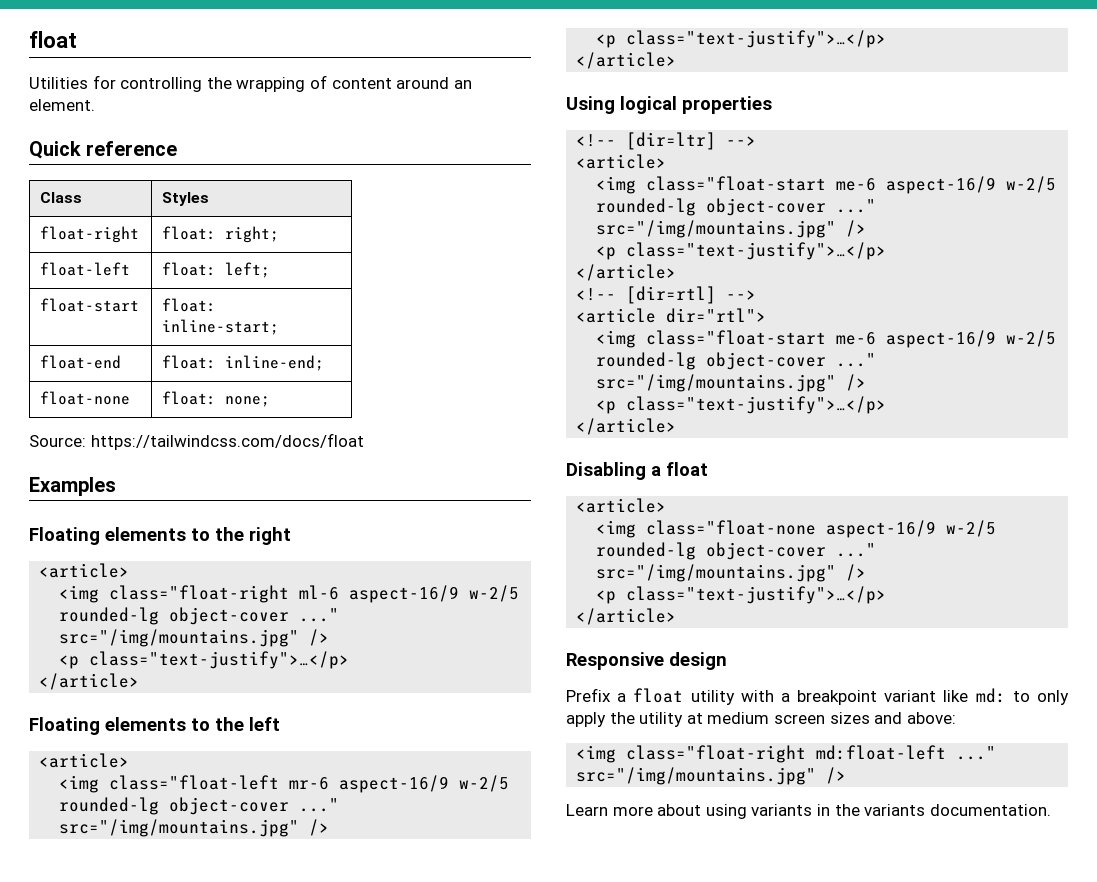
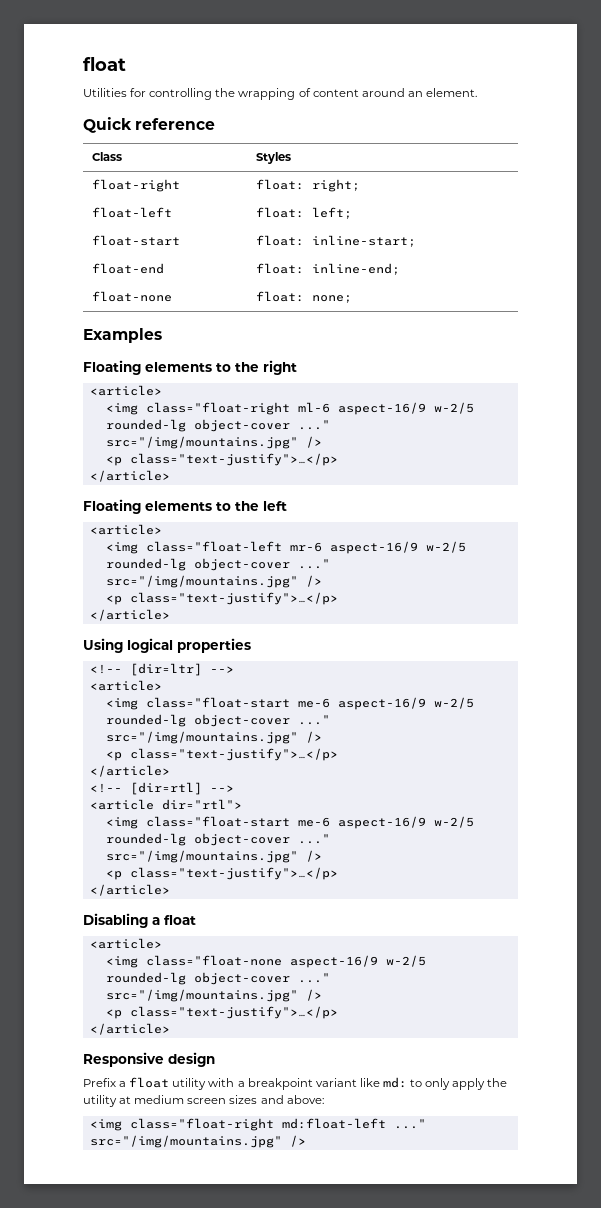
- Source: https://tailwindcss.com/docs/float
- Learn more about using variants in the variants documentation.

